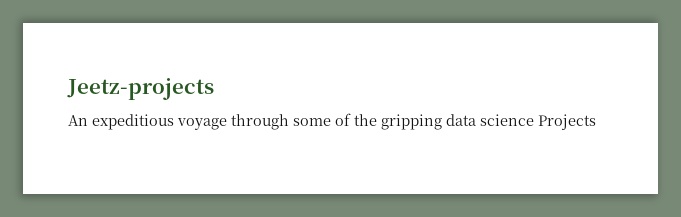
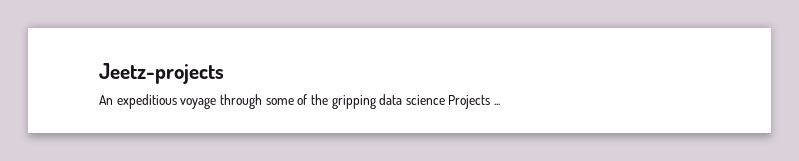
- An expeditious voyage through some of the gripping data science Projects
+ An expeditious voyage through some of the gripping data science Projects ...

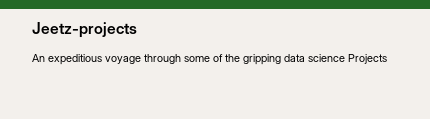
- An expeditious voyage through some of the gripping data science Projects ...
+ An expeditious voyage through some of the gripping data science Projects

